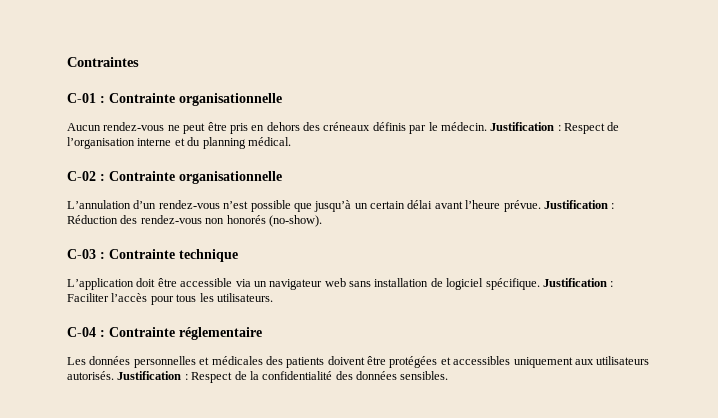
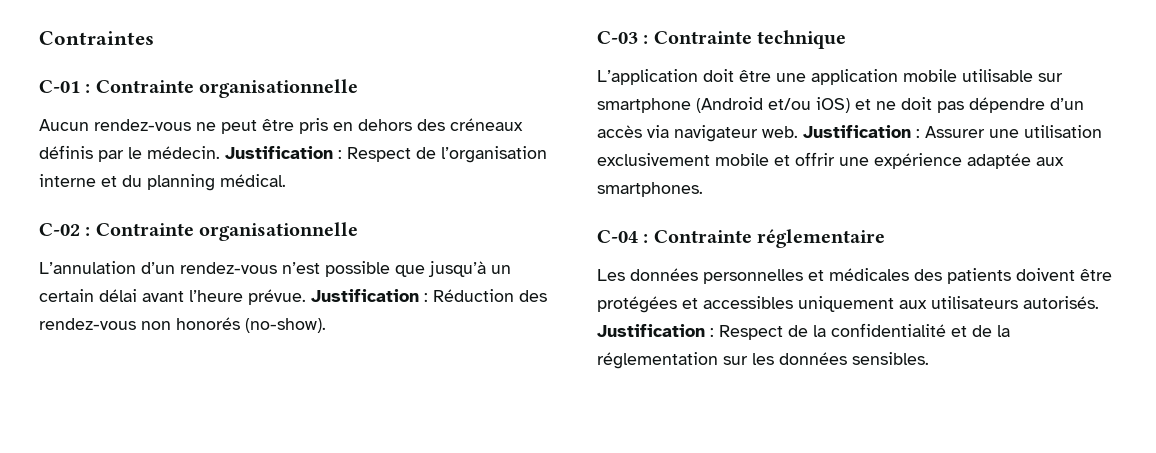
- L’application doit être accessible via un navigateur web sans installation de logiciel spécifique. Justification : Faciliter l’accès pour tous les utilisateurs.
+ L’application doit être une application mobile utilisable sur smartphone (Android et/ou iOS) et ne doit pas dépendre d’un accès via navigateur web. Justification : Assurer une utilisation exclusivement mobile et offrir une expérience adaptée aux smartphones.
- Justification : Respect de la confidentialité des données sensibles.
+ Justification : Respect de la confidentialité et de la réglementation sur les données sensibles.

